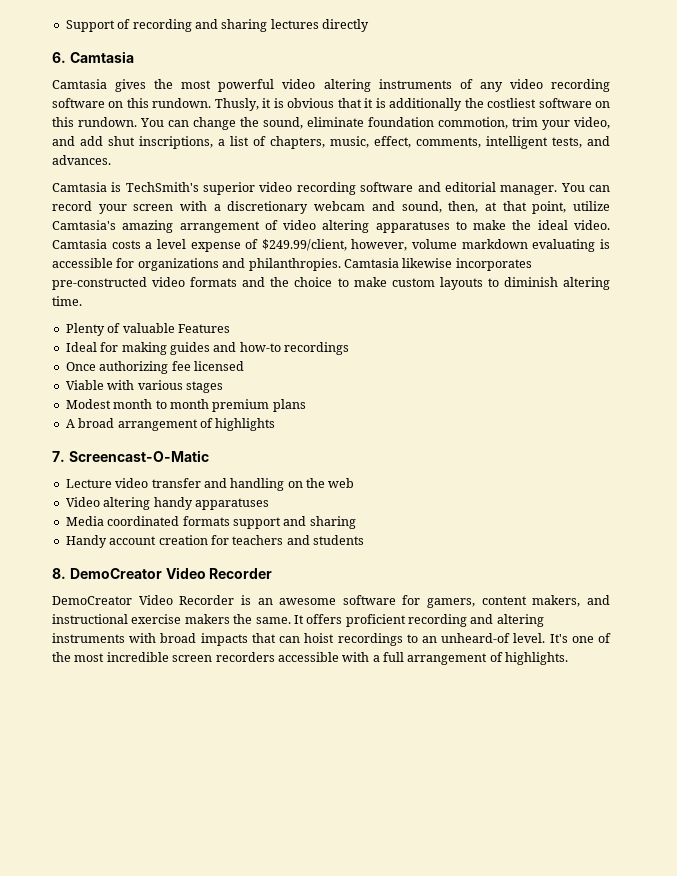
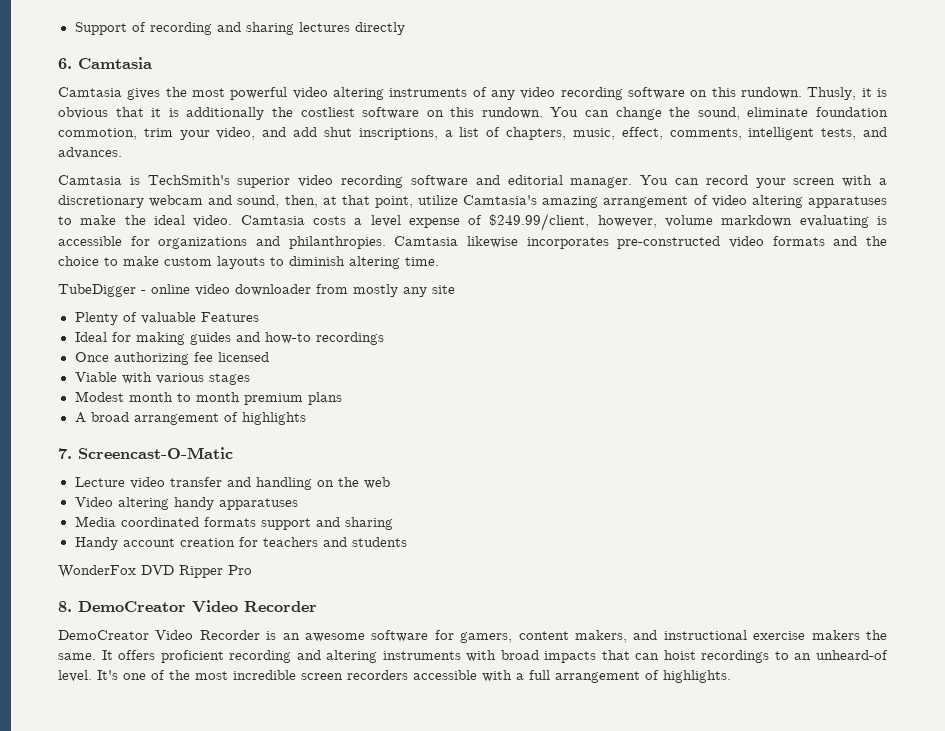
+ TubeDigger - online video downloader from mostly any site
+ WonderFox DVD Ripper Pro

